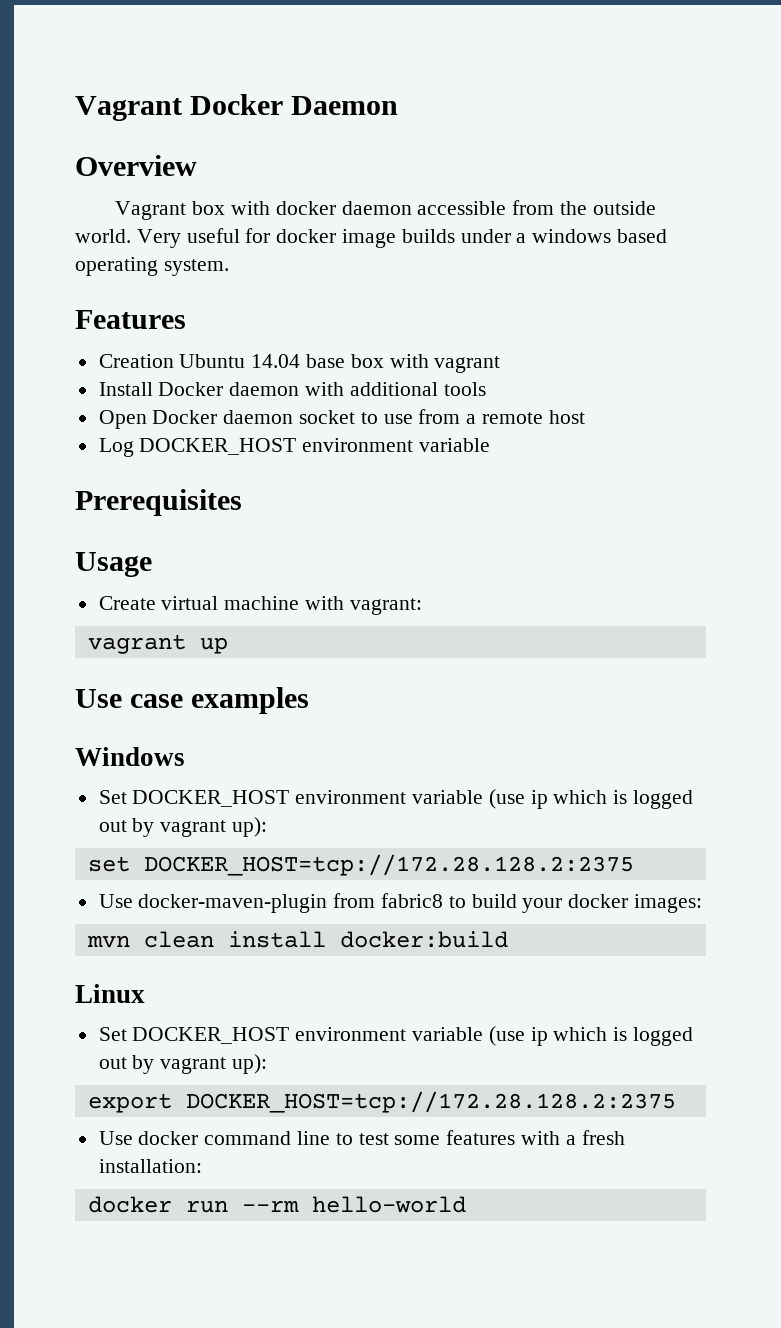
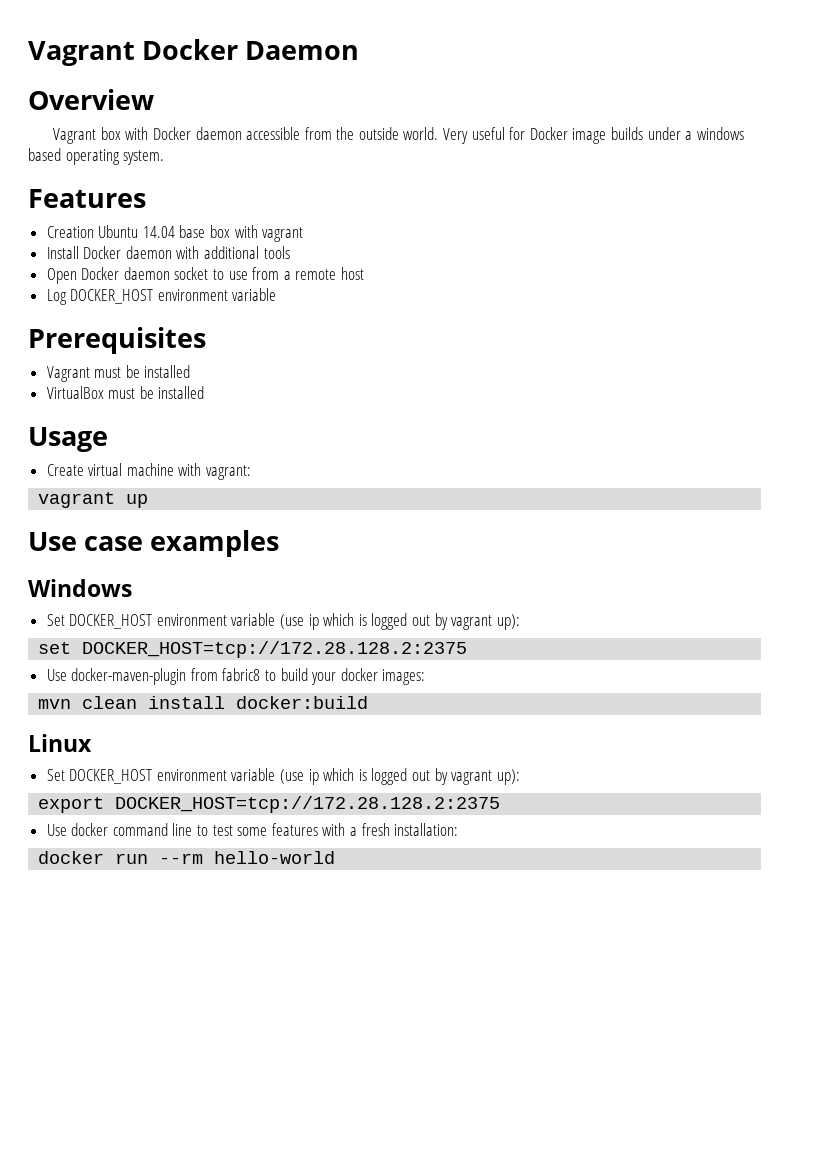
- Vagrant box with docker daemon accessible from the outside world.
+ Vagrant box with Docker daemon accessible from the outside world.
- Very useful for docker image builds under a windows based operating system.
+ Very useful for Docker image builds under a windows based operating system.
+ Vagrant must be installed
+ VirtualBox must be installed

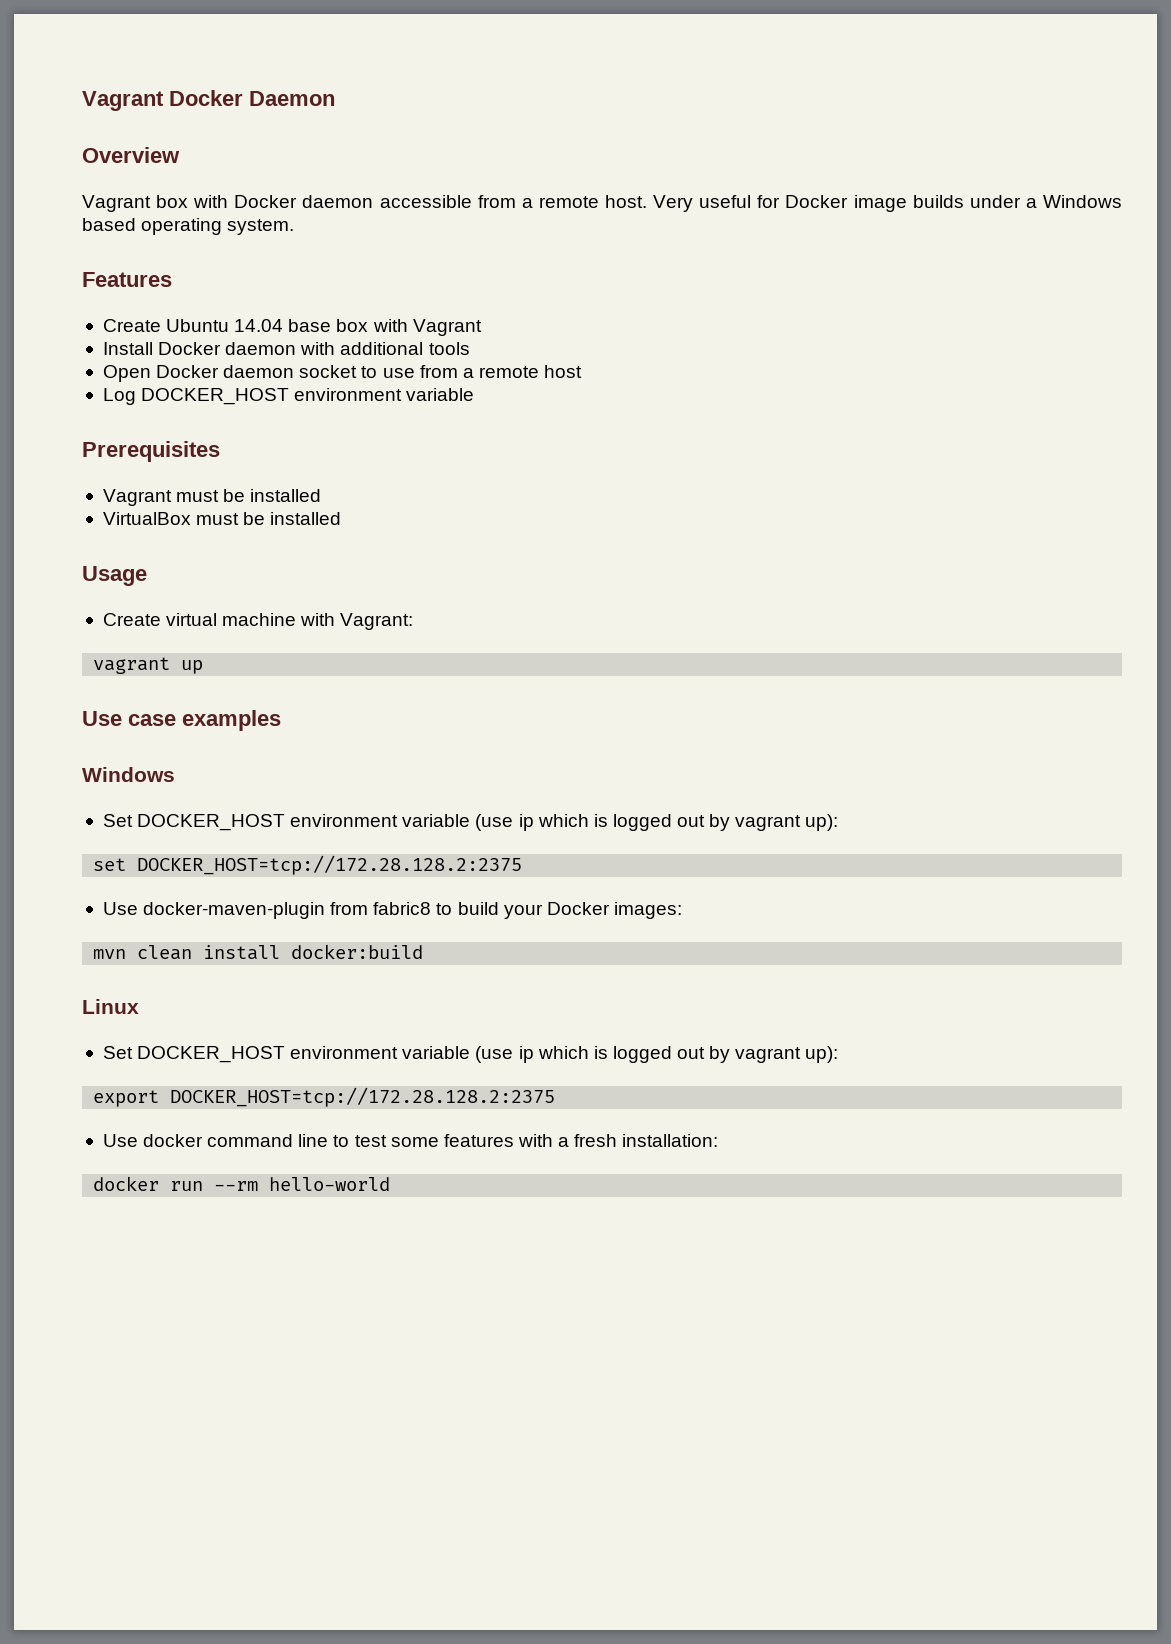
- Vagrant box with Docker daemon accessible from the outside world.
+ Vagrant box with Docker daemon accessible from a remote host.
- Very useful for Docker image builds under a windows based operating system.
+ Very useful for Docker image builds under a Windows based operating system.
- Creation Ubuntu 14.04 base box with vagrant
+ Create Ubuntu 14.04 base box with Vagrant
- Create virtual machine with vagrant:
+ Create virtual machine with Vagrant:
- Use docker-maven-plugin from fabric8 to build your docker images:
+ Use docker-maven-plugin from fabric8 to build your Docker images:

